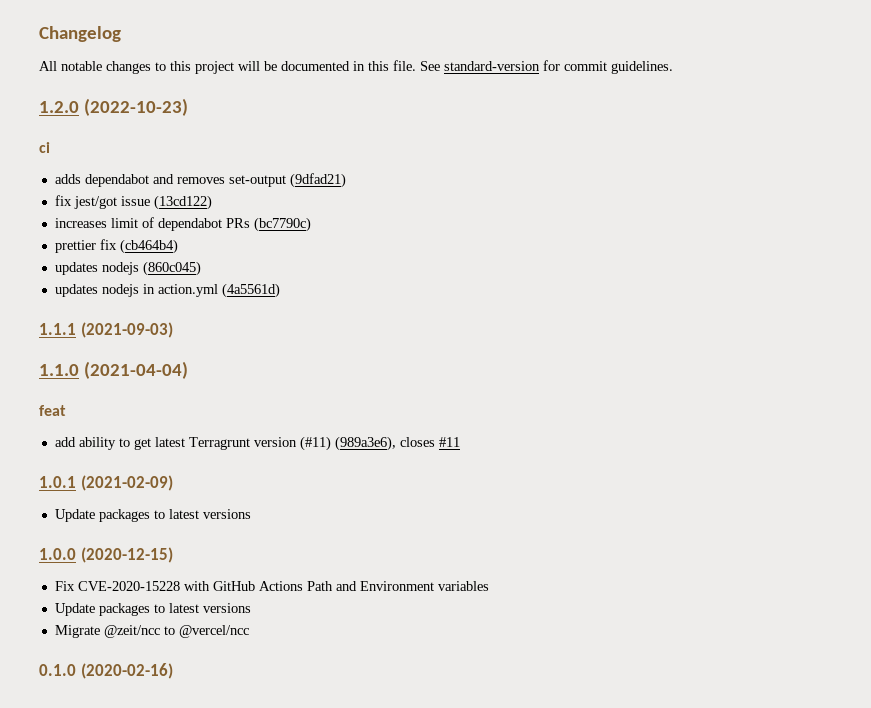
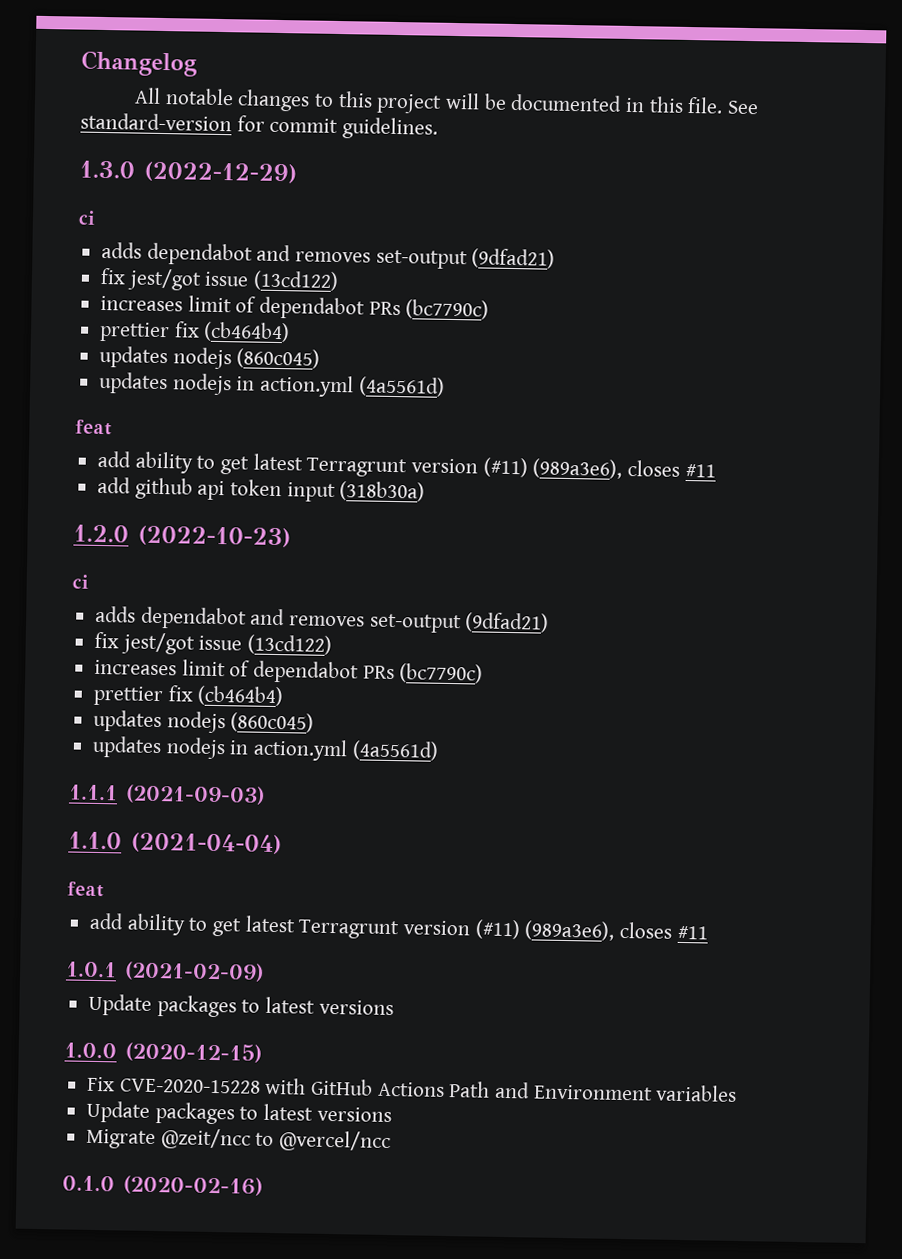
+ 1.3.0 (2022-12-29)
+ ci
+ adds dependabot and removes set-output (9dfad21)
+ fix jest/got issue (13cd122)
+ increases limit of dependabot PRs (bc7790c)
+ prettier fix (cb464b4)
+ updates nodejs (860c045)
+ updates nodejs in action.yml (4a5561d)
+ feat
+ add ability to get latest Terragrunt version (#11) (989a3e6), closes #11
+ add github api token input (318b30a)

